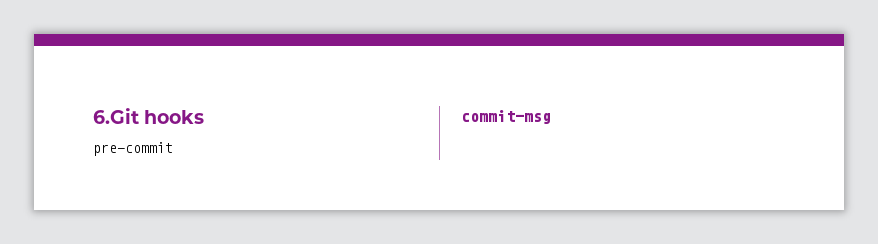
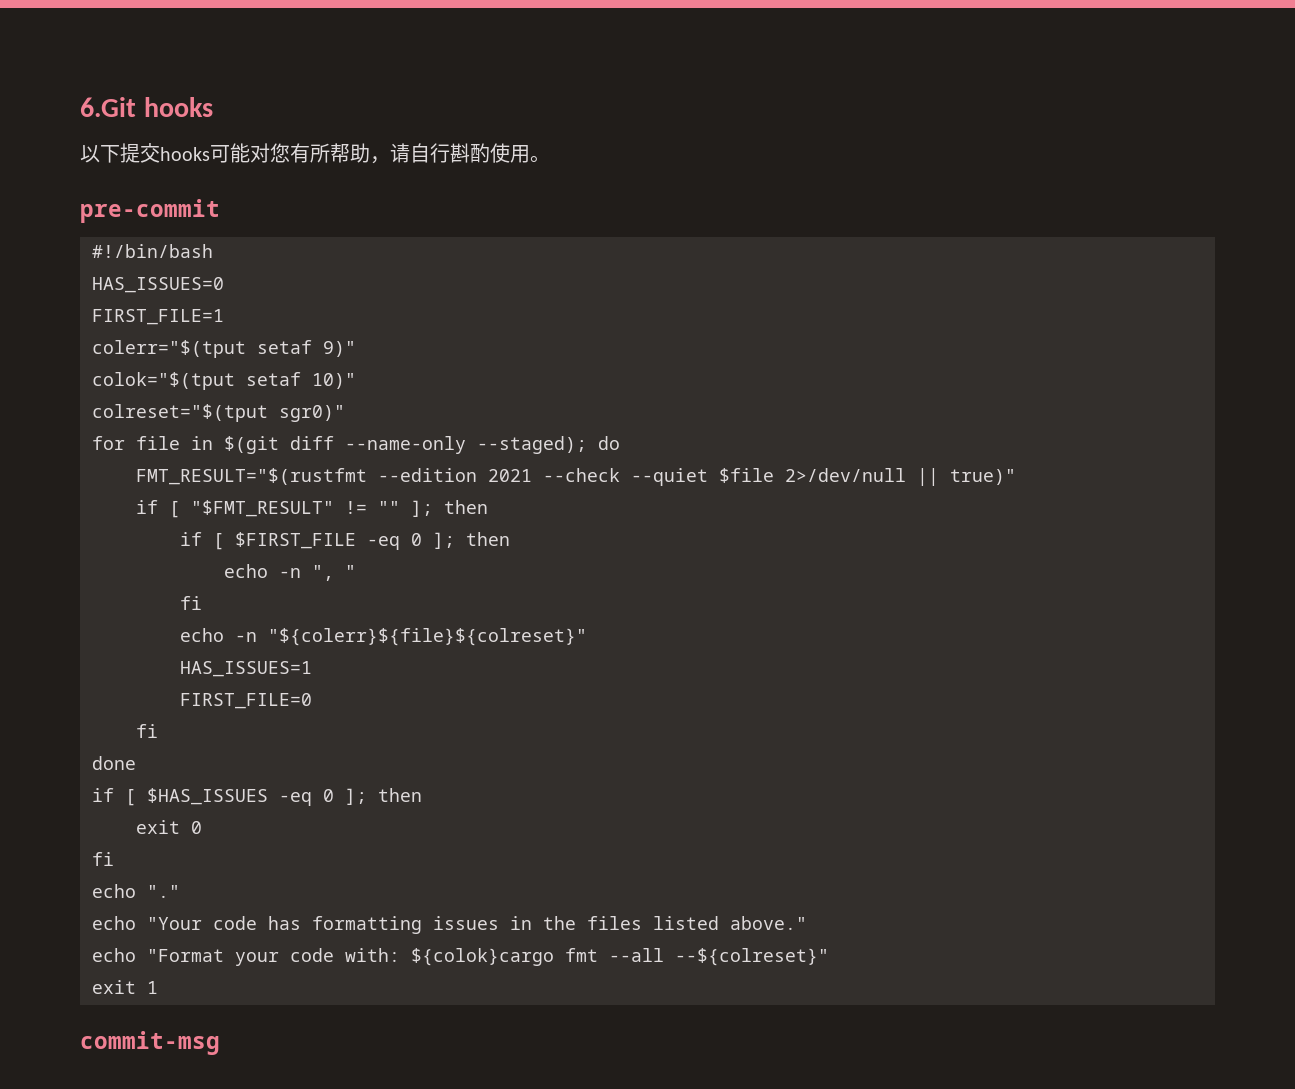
+ 以下提交hooks可能对您有所帮助，请自行斟酌使用。
  pre-commit
+ #!/bin/bash
+ HAS_ISSUES=0
+ FIRST_FILE=1
+ colerr="$(tput setaf 9)"
+ colok="$(tput setaf 10)"
+ colreset="$(tput sgr0)"
+ for file in $(git diff --name-only --staged); do
+ FMT_RESULT="$(rustfmt --edition 2021 --check --quiet $file 2>/dev/null || true)"
+ if [ "$FMT_RESULT" != "" ]; then
+ if [ $FIRST_FILE -eq 0 ]; then
+ echo -n ", "
+ fi
+ echo -n "${colerr}${file}${colreset}"
+ HAS_ISSUES=1
+ FIRST_FILE=0
+ fi
+ done
+ if [ $HAS_ISSUES -eq 0 ]; then
+ exit 0
+ fi
+ echo "."
+ echo "Your code has formatting issues in the files listed above."
+ echo "Format your code with: ${colok}cargo fmt --all --${colreset}"
+ exit 1

